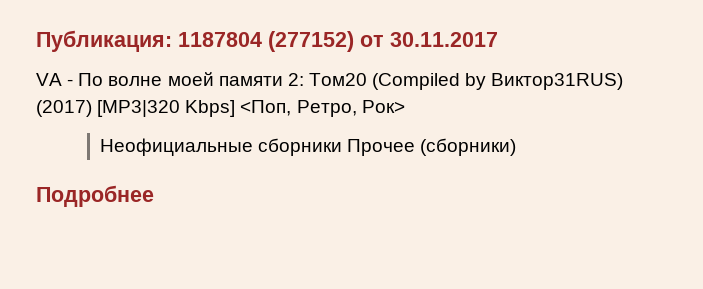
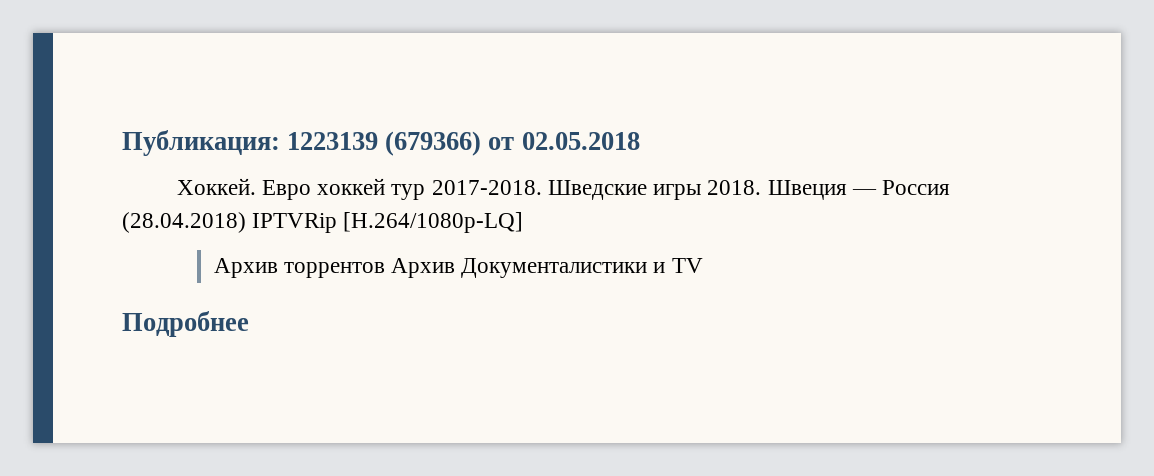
- Публикация: 1187804 (277152) от 30.11.2017
- VA - По волне моей памяти 2: Том20 (Compiled by Виктор31RUS) (2017) [MP3|320 Kbps] <Поп, Ретро, Рок>
- Неофициальные сборники Прочее (сборники)
+ Публикация: 1223139 (679366) от 02.05.2018
+ Хоккей. Евро хоккей тур 2017-2018. Шведские игры 2018. Швеция — Россия (28.04.2018) IPTVRip [H.264/1080p-LQ]
+ Архив торрентов Архив Документалистики и TV

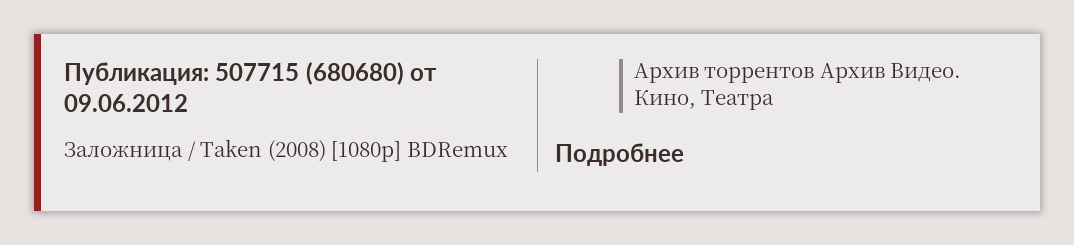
- Публикация: 1223139 (679366) от 02.05.2018
- Хоккей. Евро хоккей тур 2017-2018. Шведские игры 2018. Швеция — Россия (28.04.2018) IPTVRip [H.264/1080p-LQ]
+ Публикация: 507715 (680680) от 09.06.2012
+ Заложница / Taken (2008) [1080p] BDRemux
- Архив торрентов Архив Документалистики и TV
+ Архив торрентов Архив Видео. Кино, Театра

